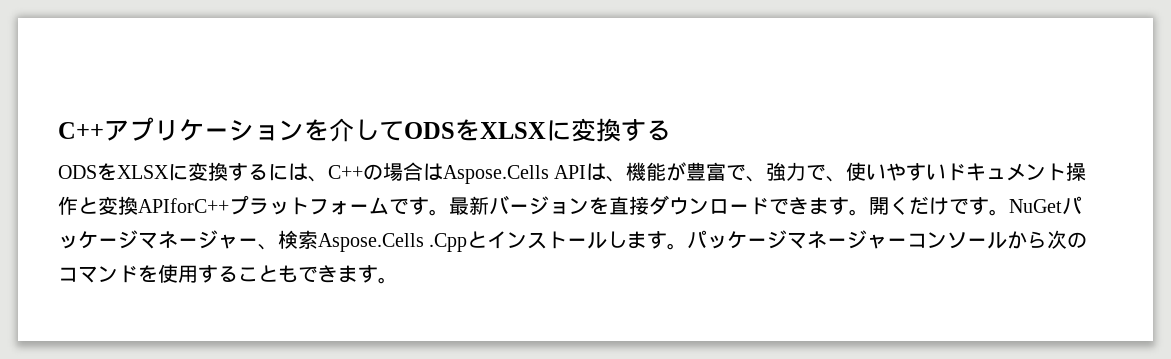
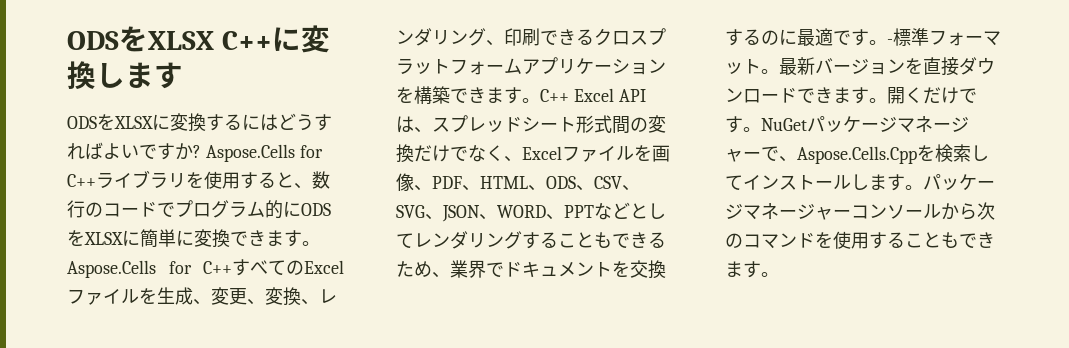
- C++アプリケーションを介してODSをXLSXに変換する
+ ODSをXLSX C++に変換します
- ODSをXLSXに変換するには、C++の場合はAspose.Cells APIは、機能が豊富で、強力で、使いやすいドキュメント操作と変換APIforC++プラットフォームです。
+ ODSをXLSXに変換するにはどうすればよいですか? Aspose.Cells for C++ライブラリを使用すると、数行のコードでプログラム的にODSをXLSXに簡単に変換できます。Aspose.Cells for C++すべてのExcelファイルを生成、変更、変換、レンダリング、印刷できるクロスプラットフォームアプリケーションを構築できます。C++ Excel APIは、スプレッドシート形式間の変換だけでなく、Excelファイルを画像、PDF、HTML、ODS、CSV、SVG、JSON、WORD、PPTなどとしてレンダリングすることもできるため、業界でドキュメントを交換するのに最適です。-標準フォーマット。
- NuGetパッケージマネージャー、検索Aspose.Cells .Cppとインストールします。
+ NuGetパッケージマネージャーで、Aspose.Cells.Cppを検索してインストールします。

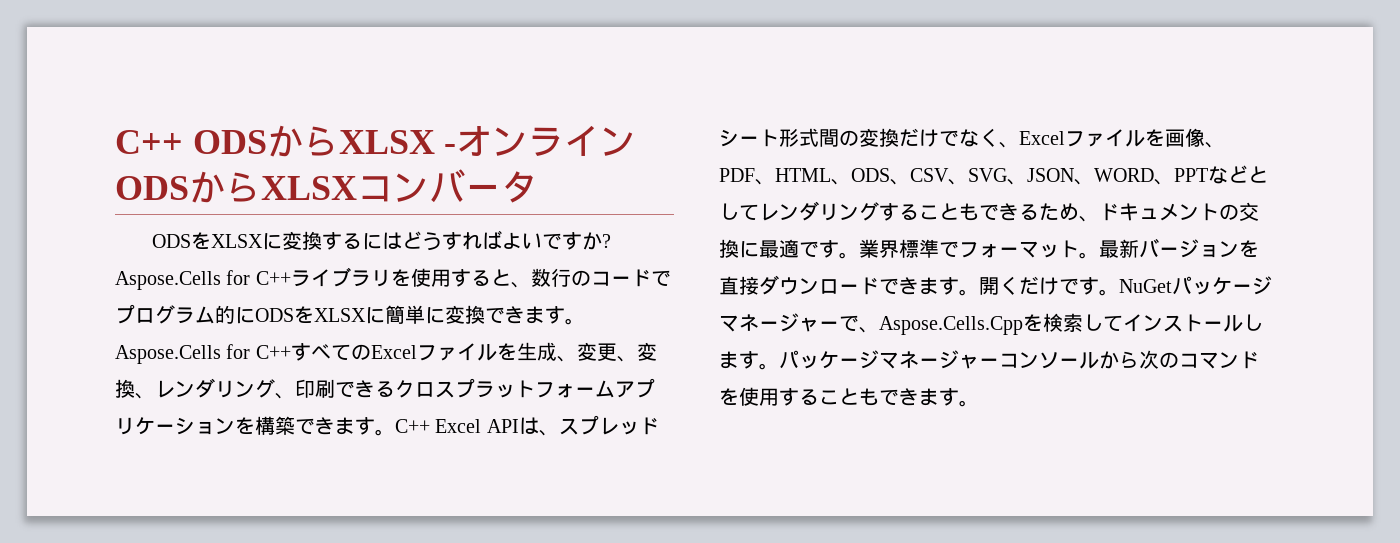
- ODSをXLSX C++に変換します
+ C++ ODSからXLSX -オンラインODSからXLSXコンバータ
- C++ Excel APIは、スプレッドシート形式間の変換だけでなく、Excelファイルを画像、PDF、HTML、ODS、CSV、SVG、JSON、WORD、PPTなどとしてレンダリングすることもできるため、業界でドキュメントを交換するのに最適です。
+ C++ Excel APIは、スプレッドシート形式間の変換だけでなく、Excelファイルを画像、PDF、HTML、ODS、CSV、SVG、JSON、WORD、PPTなどとしてレンダリングすることもできるため、ドキュメントの交換に最適です。
- -標準フォーマット。
+ 業界標準でフォーマット。

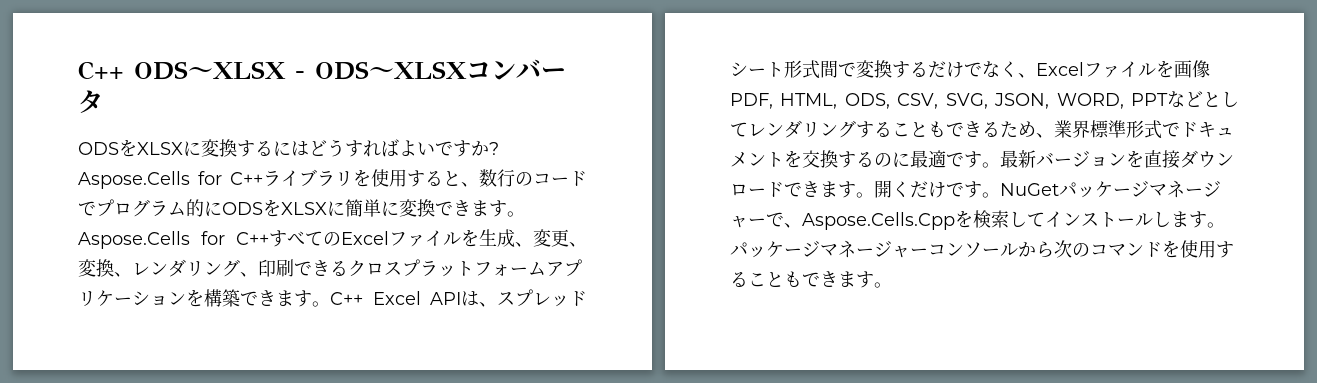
- C++ ODSからXLSX -オンラインODSからXLSXコンバータ
+ C++ ODS～XLSX - ODS～XLSXコンバータ
- C++ Excel APIは、スプレッドシート形式間の変換だけでなく、Excelファイルを画像、PDF、HTML、ODS、CSV、SVG、JSON、WORD、PPTなどとしてレンダリングすることもできるため、ドキュメントの交換に最適です。業界標準でフォーマット。
+ C++ Excel APIは、スプレッドシート形式間で変換するだけでなく、Excelファイルを画像PDF, HTML, ODS, CSV, SVG, JSON, WORD, PPTなどとしてレンダリングすることもできるため、業界標準形式でドキュメントを交換するのに最適です。

